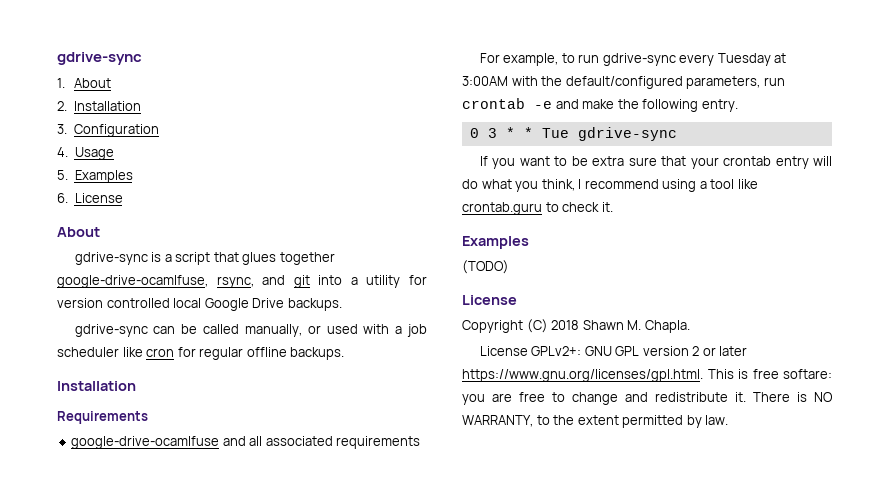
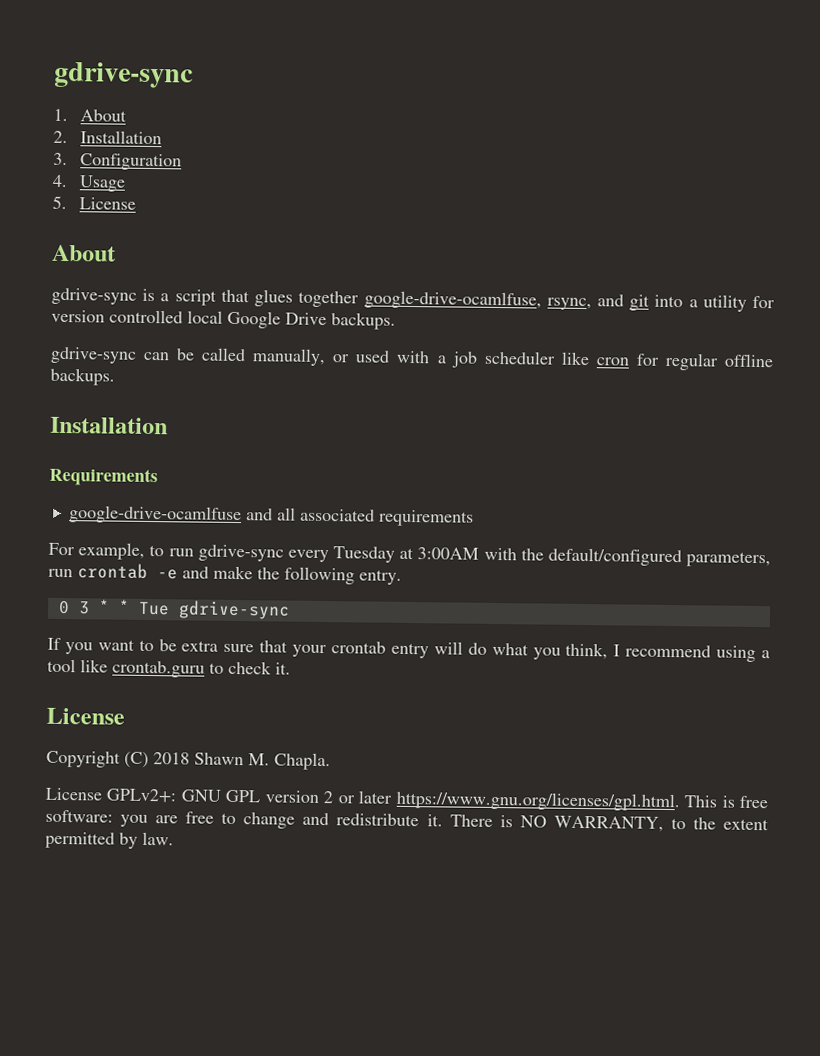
- 5. Examples
- 6. License
+ 5. License
  If you want to be extra sure that your crontab entry will do what you think, I recommend using a tool like crontab.guru to check it.
- Examples
- (TODO)
- License GPLv2+: GNU GPL version 2 or later https://www.gnu.org/licenses/gpl.html. This is free softare: you are free to change and redistribute it.
+ License GPLv2+: GNU GPL version 2 or later https://www.gnu.org/licenses/gpl.html. This is free software: you are free to change and redistribute it.

